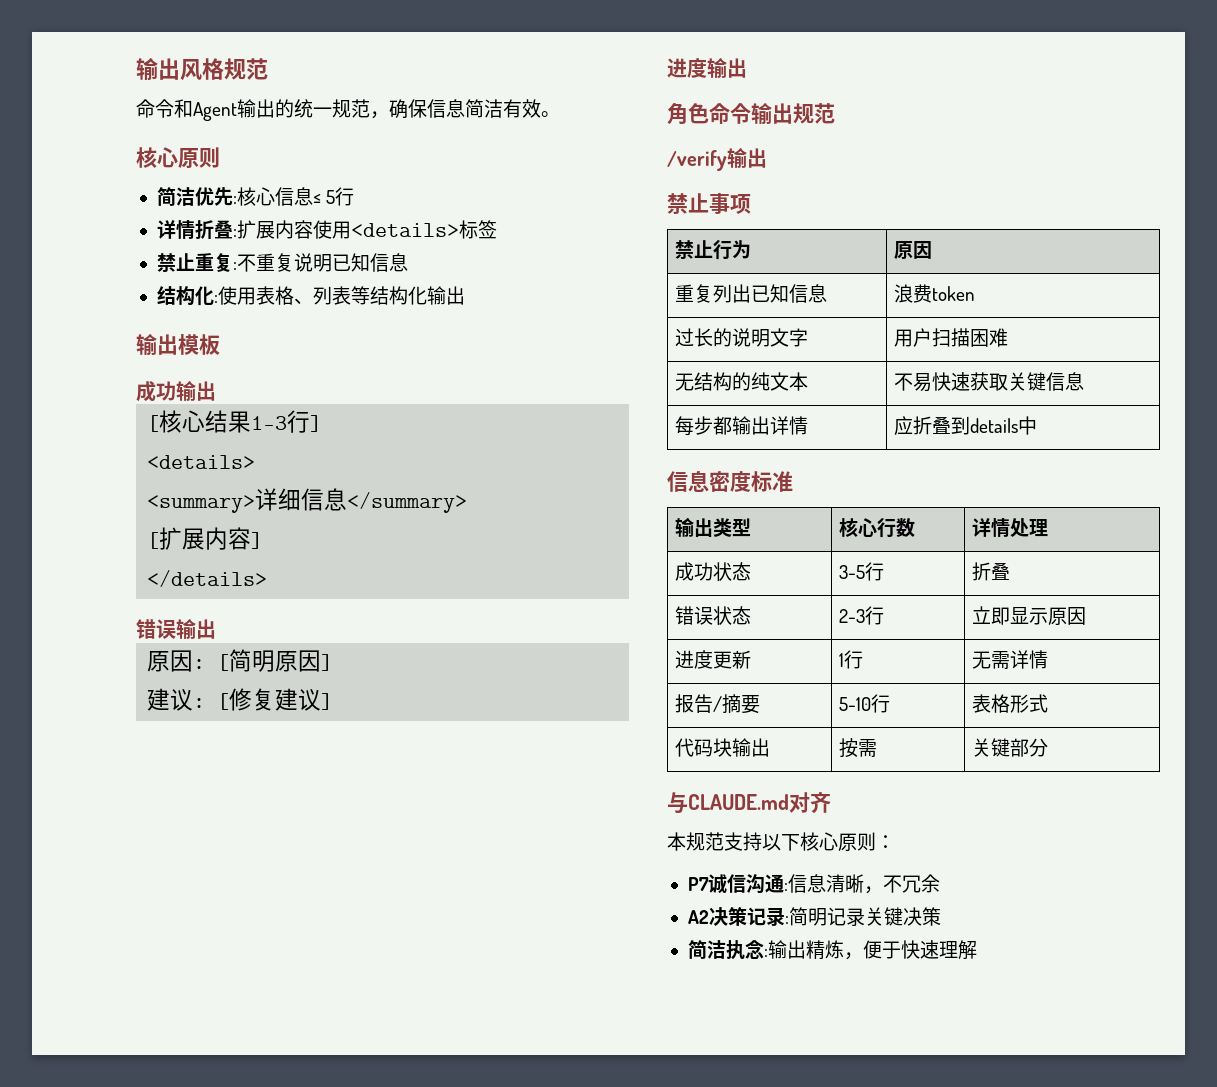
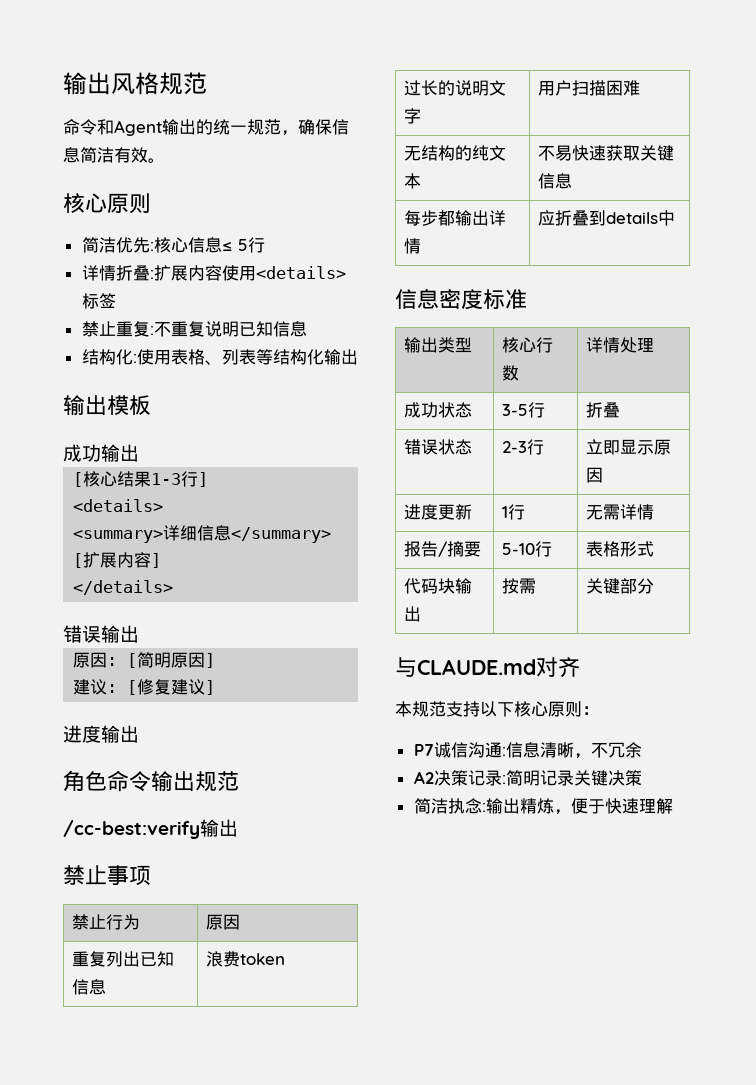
- /verify输出
+ /cc-best:verify输出

